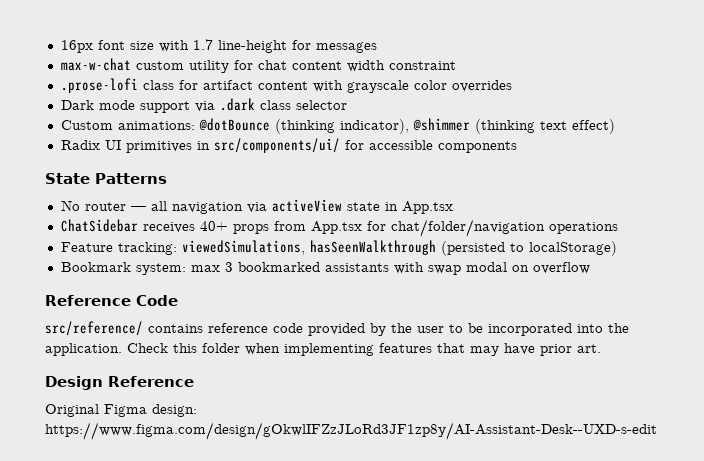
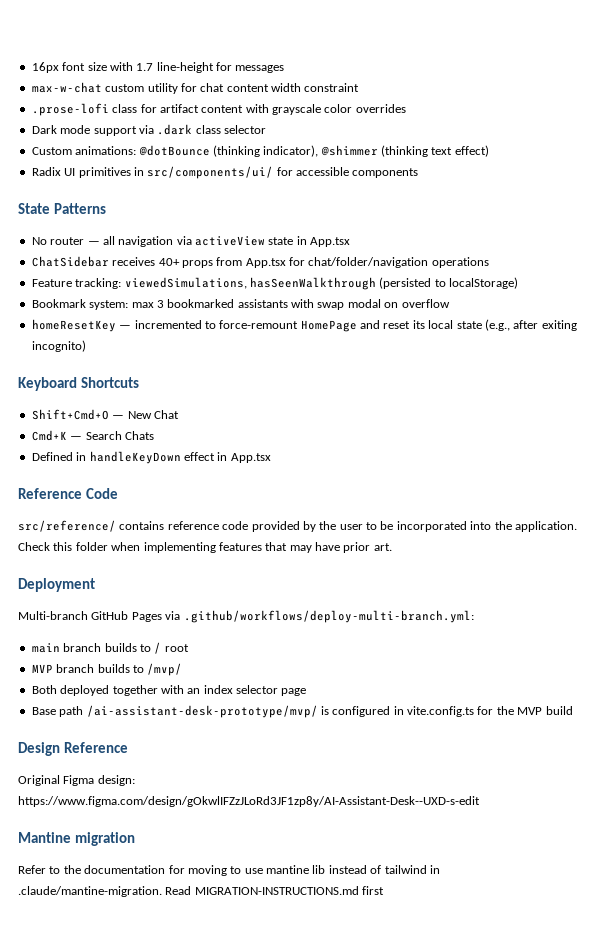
+ homeResetKey — incremented to force-remount HomePage and reset its local state (e.g., after exiting incognito)
+ Keyboard Shortcuts
+ Shift+Cmd+O — New Chat
+ Cmd+K — Search Chats
+ Defined in handleKeyDown effect in App.tsx
+ Deployment
+ Multi-branch GitHub Pages via .github/workflows/deploy-multi-branch.yml:
+ main branch builds to / root
+ MVP branch builds to /mvp/
+ Both deployed together with an index selector page
+ Base path /ai-assistant-desk-prototype/mvp/ is configured in vite.config.ts for the MVP build
+ Mantine migration
+ Refer to the documentation for moving to use mantine lib instead of tailwind in .claude/mantine-migration. Read MIGRATION-INSTRUCTIONS.md first

